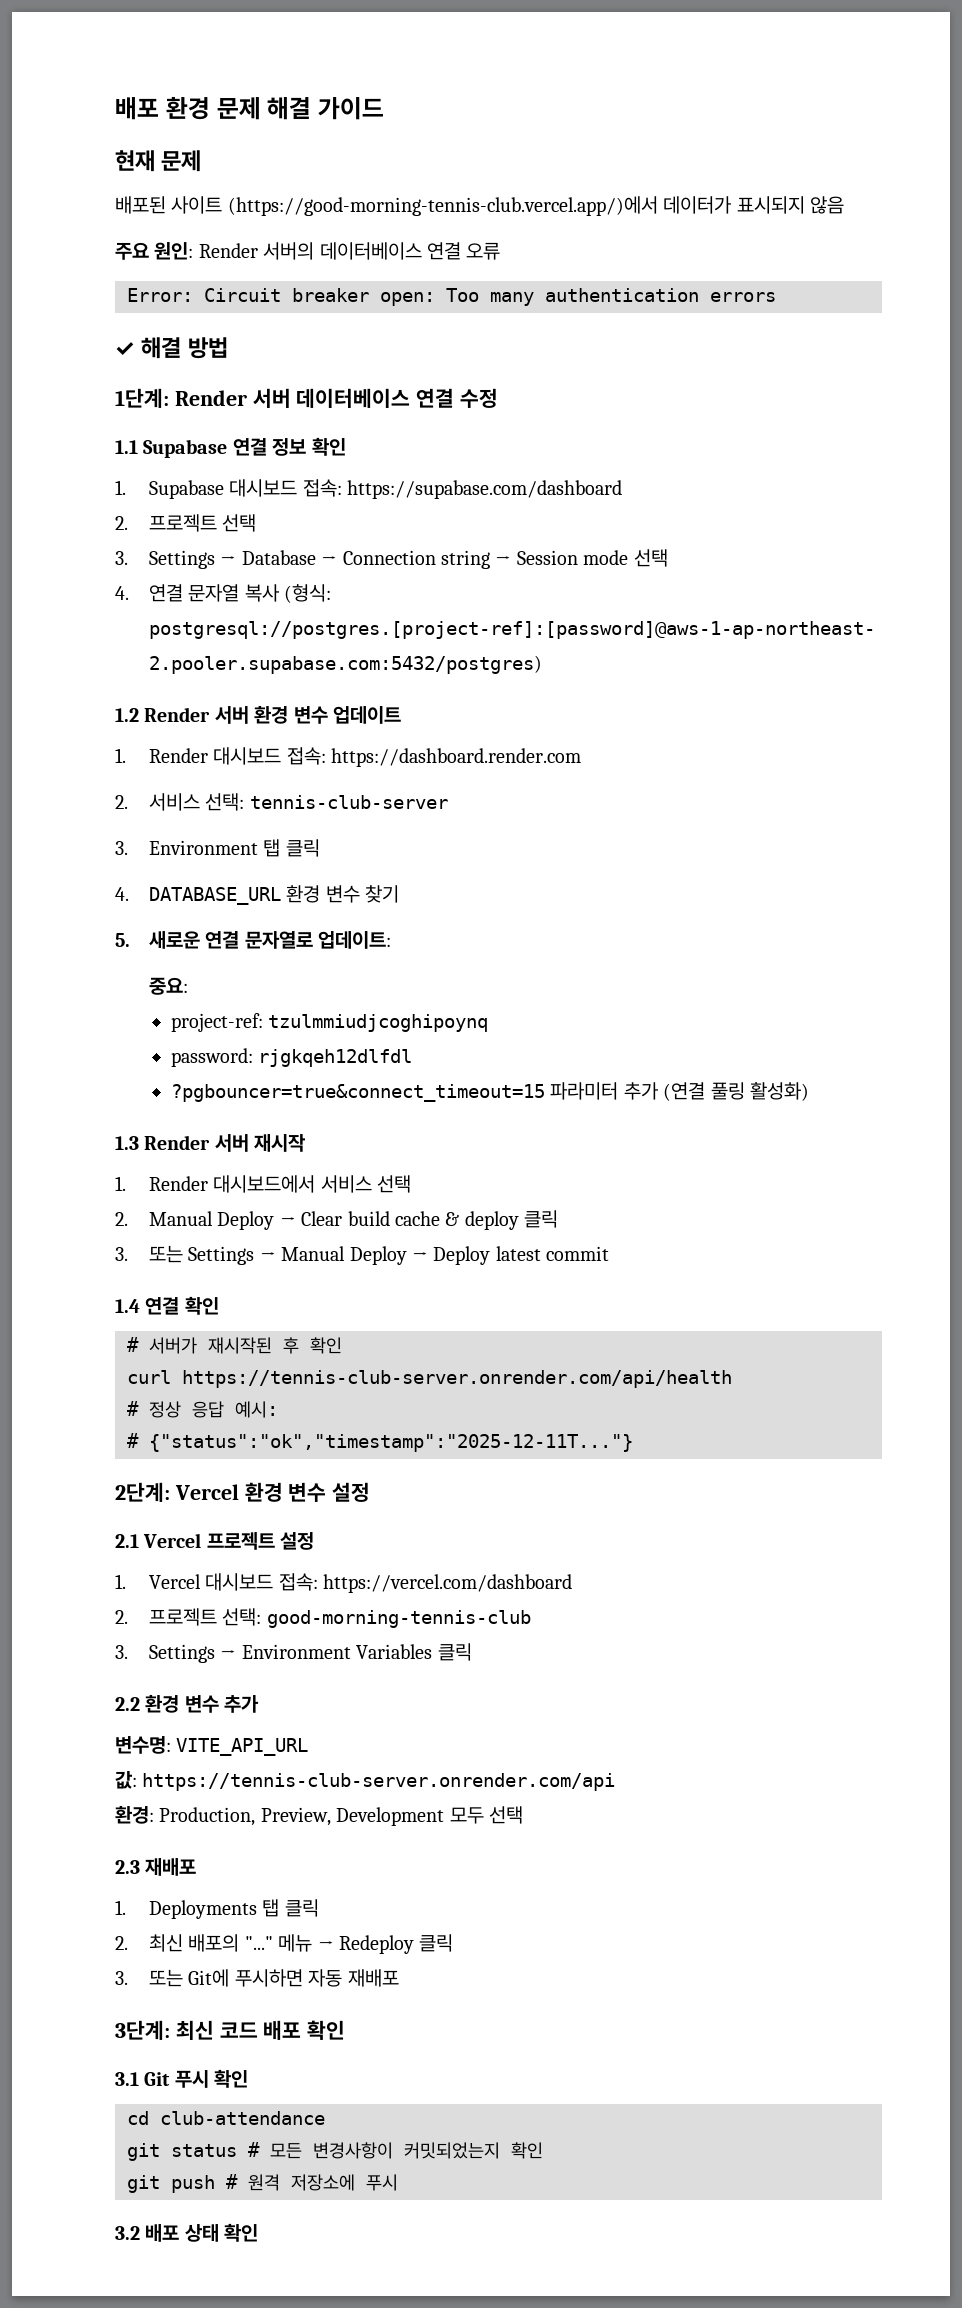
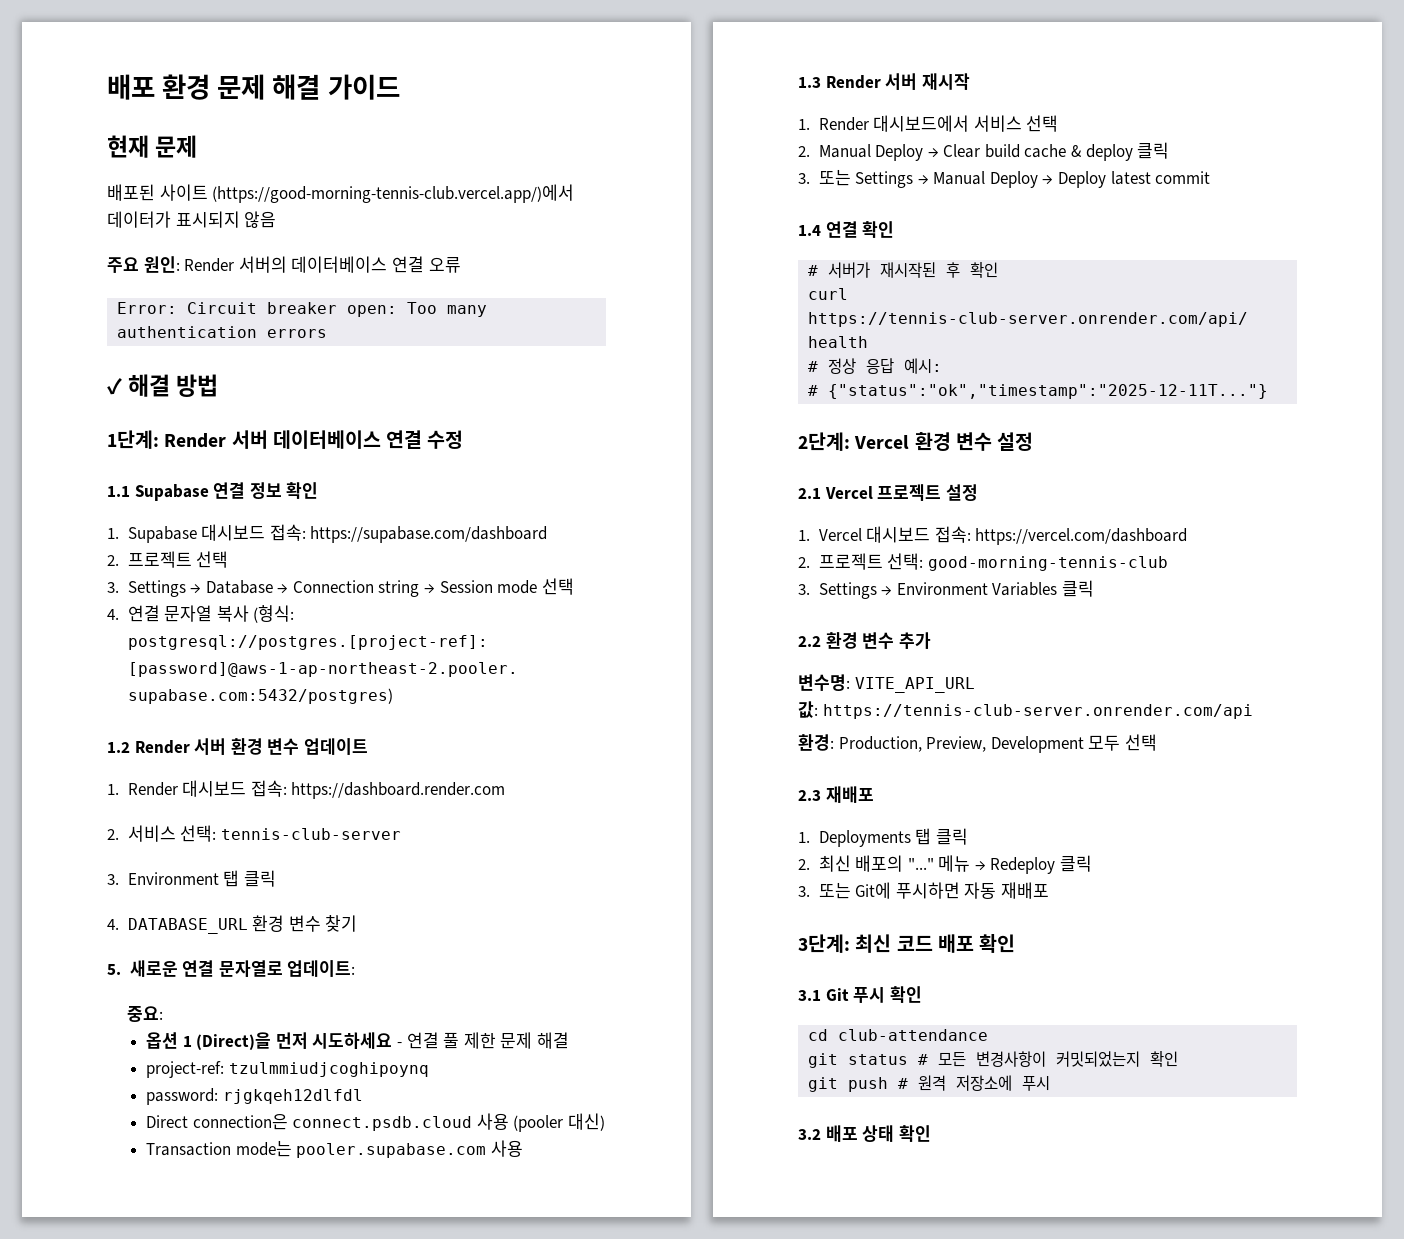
+ 옵션 1 (Direct)을 먼저 시도하세요 - 연결 풀 제한 문제 해결
  project-ref: tzulmmiudjcoghipoynq
  password: rjgkqeh12dlfdl
- ?pgbouncer=true&connect_timeout=15 파라미터 추가 (연결 풀링 활성화)
+ Direct connection은 connect.psdb.cloud 사용 (pooler 대신)
+ Transaction mode는 pooler.supabase.com 사용

